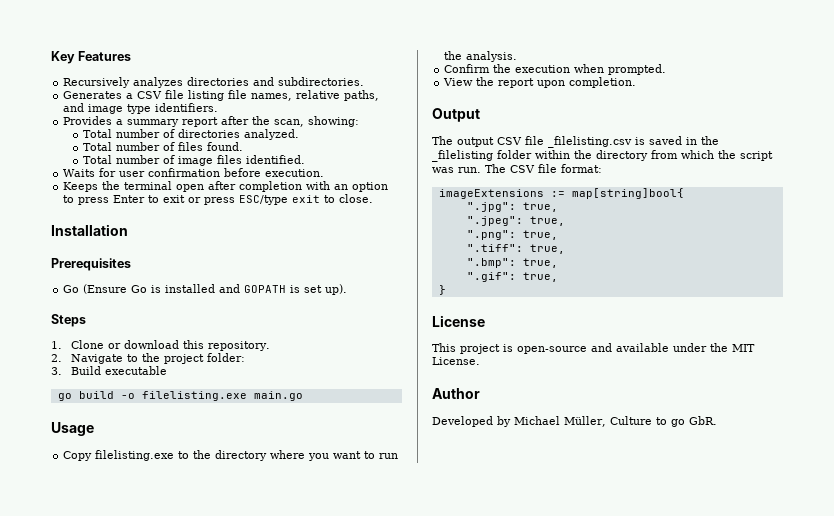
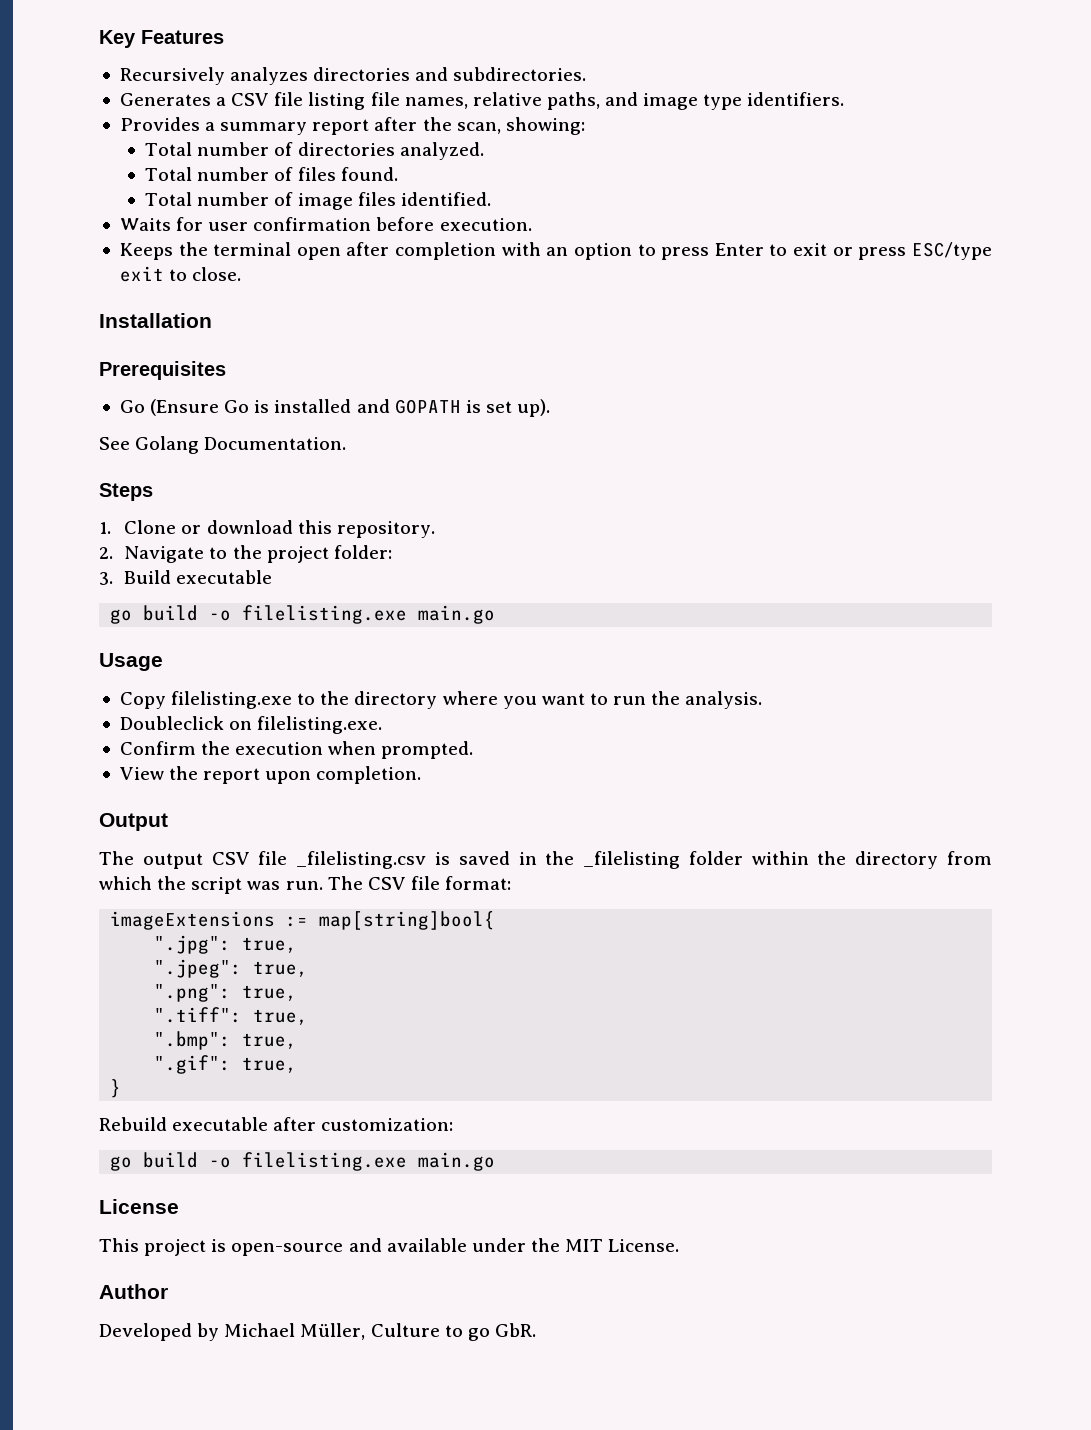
+ See Golang Documentation.
+ Doubleclick on filelisting.exe.
+ Rebuild executable after customization:
+ go build -o filelisting.exe main.go

